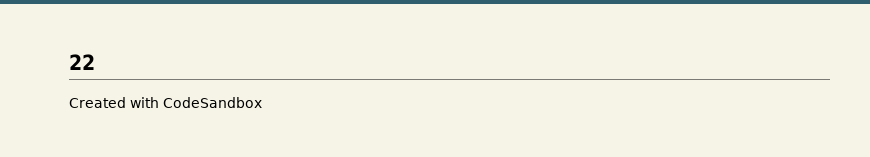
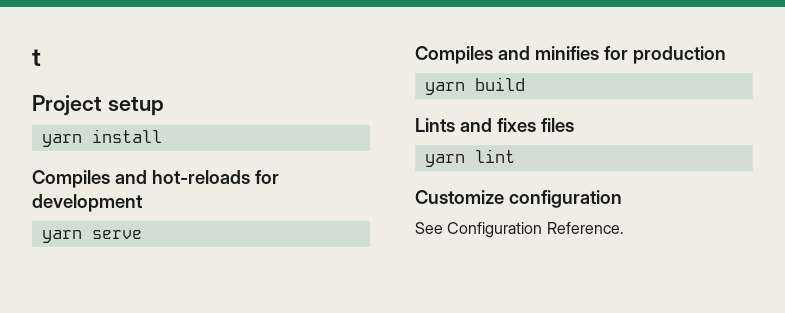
- 22
- Created with CodeSandbox
+ t
+ Project setup
+ yarn install
+ Compiles and hot-reloads for development
+ yarn serve
+ Compiles and minifies for production
+ yarn build
+ Lints and fixes files
+ yarn lint
+ Customize configuration
+ See Configuration Reference.

